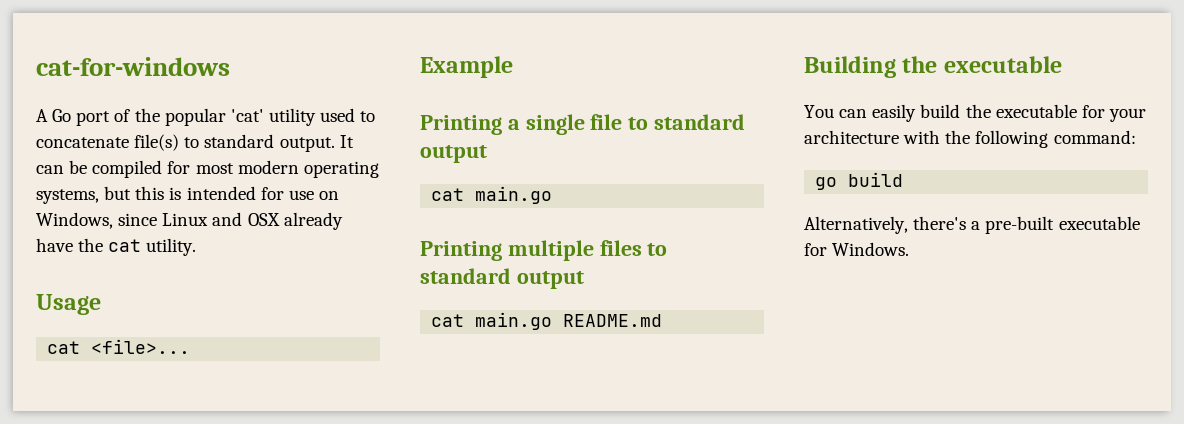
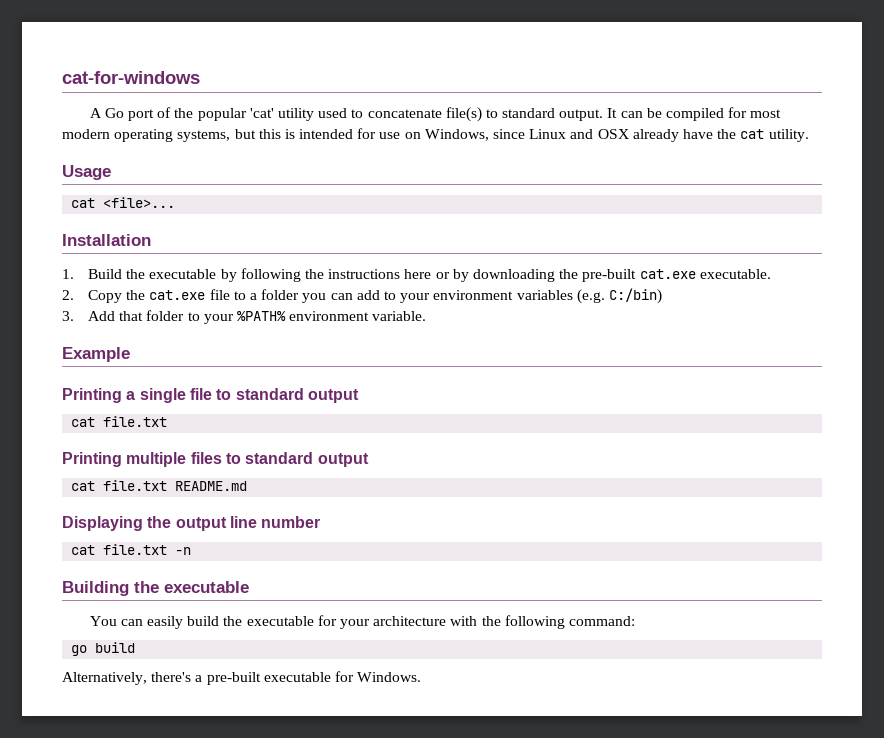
+ Installation
+ 1. Build the executable by following the instructions here or by downloading the pre-built cat.exe executable.
+ 2. Copy the cat.exe file to a folder you can add to your environment variables (e.g. C:/bin)
+ 3. Add that folder to your %PATH% environment variable.
  Printing a single file to standard output
- cat main.go
+ cat file.txt
- cat main.go README.md
+ cat file.txt README.md
+ Displaying the output line number
+ cat file.txt -n

